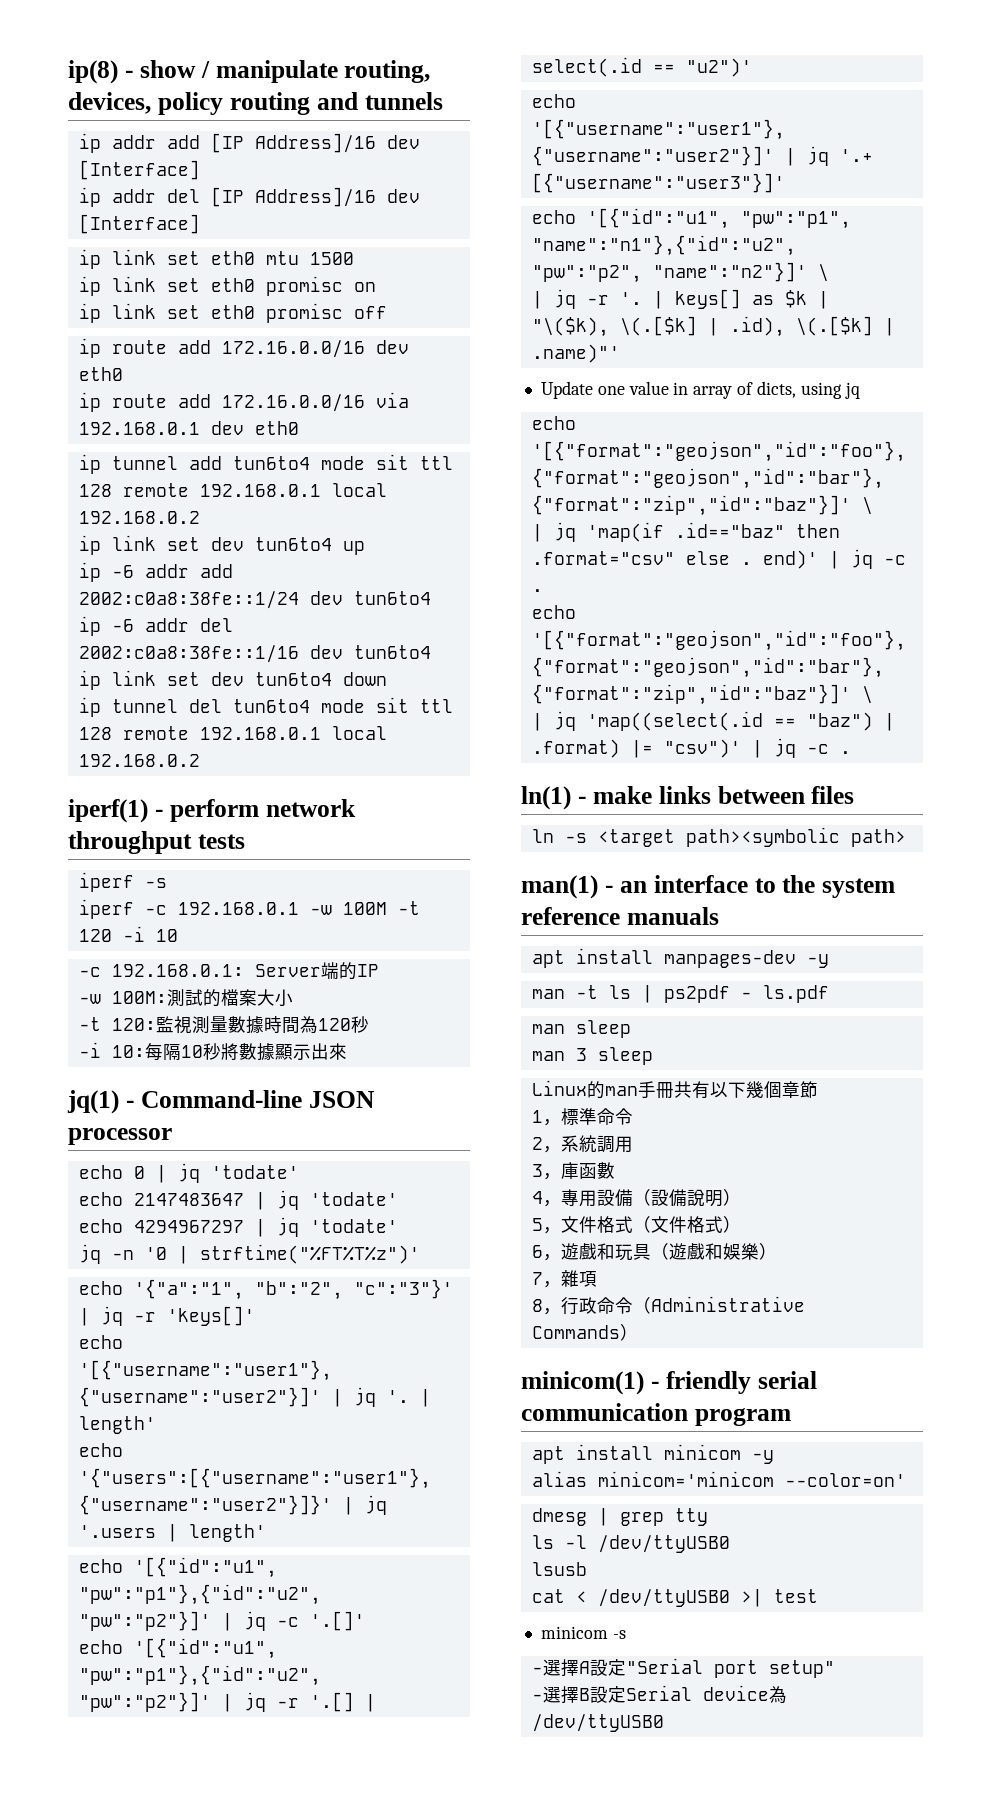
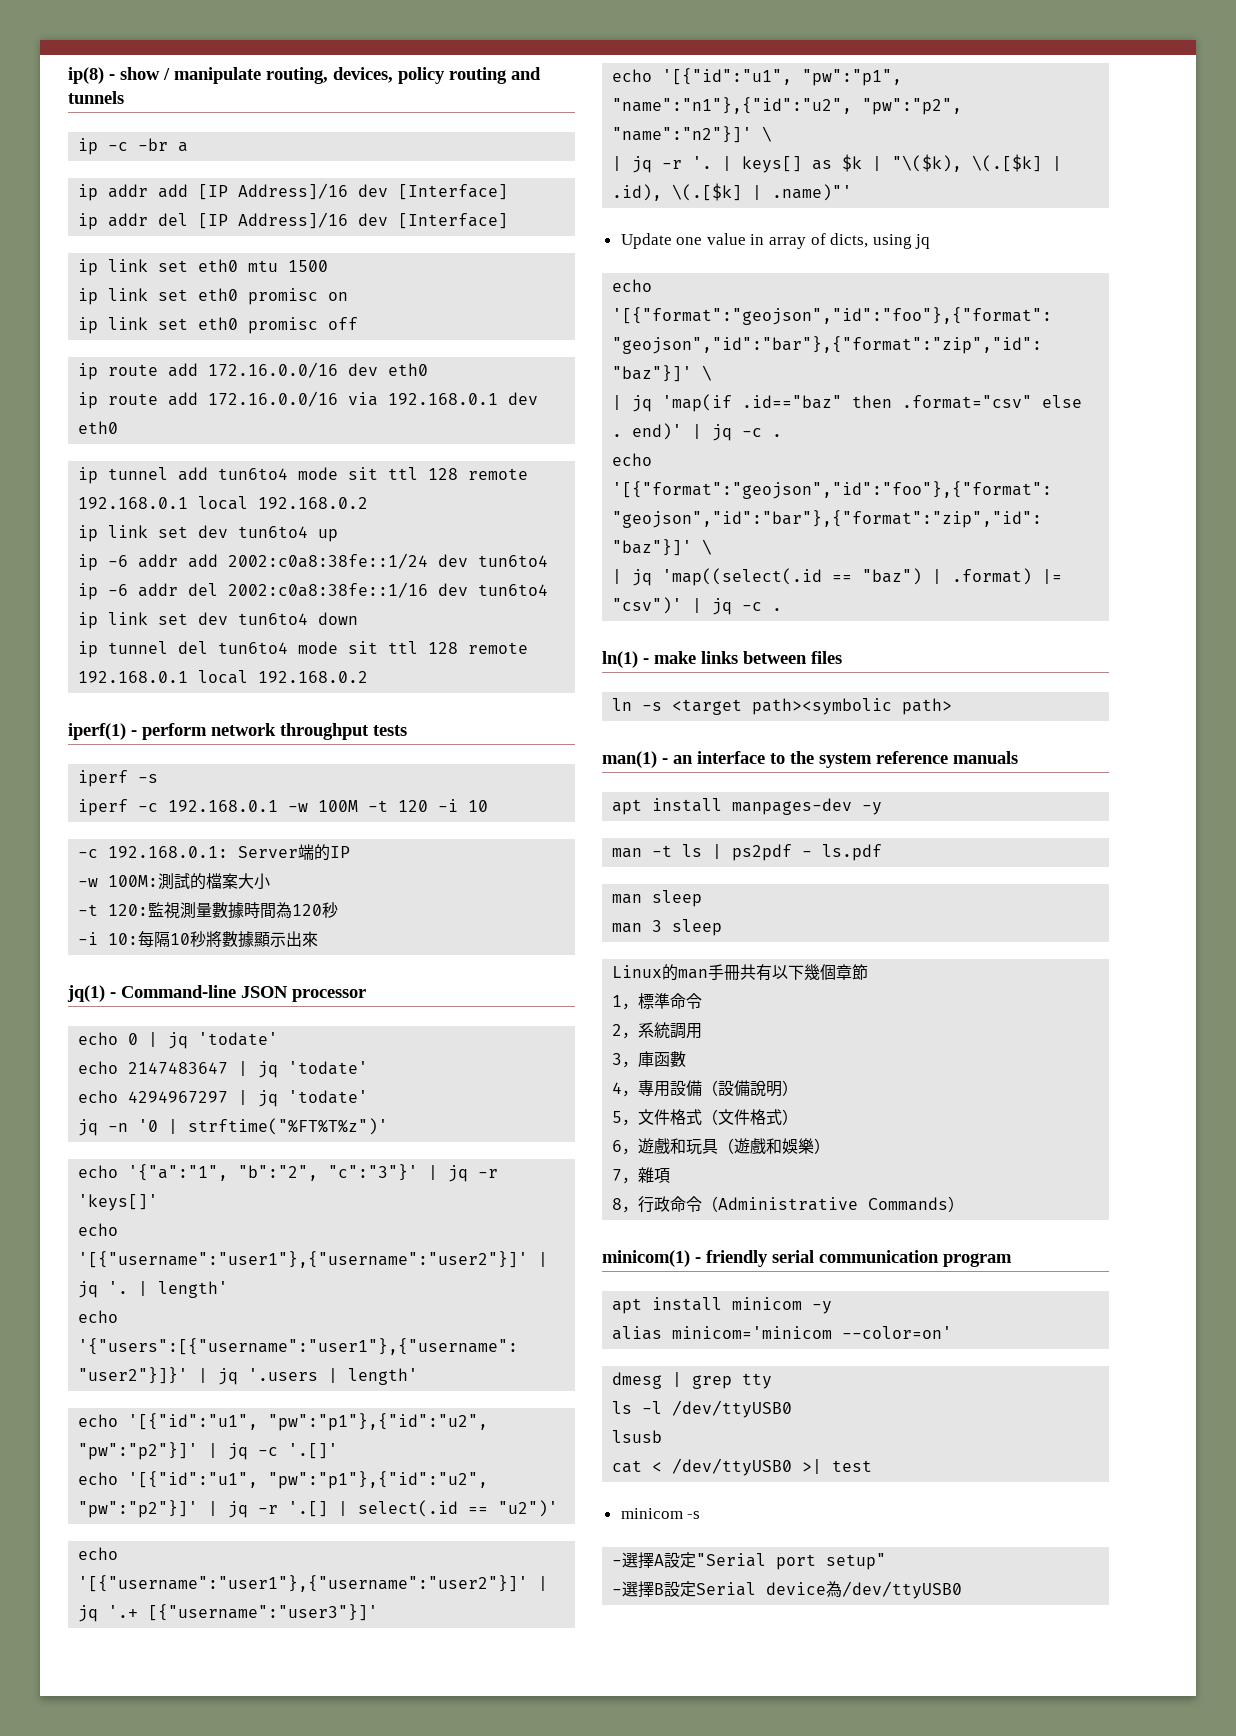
+ ip -c -br a

